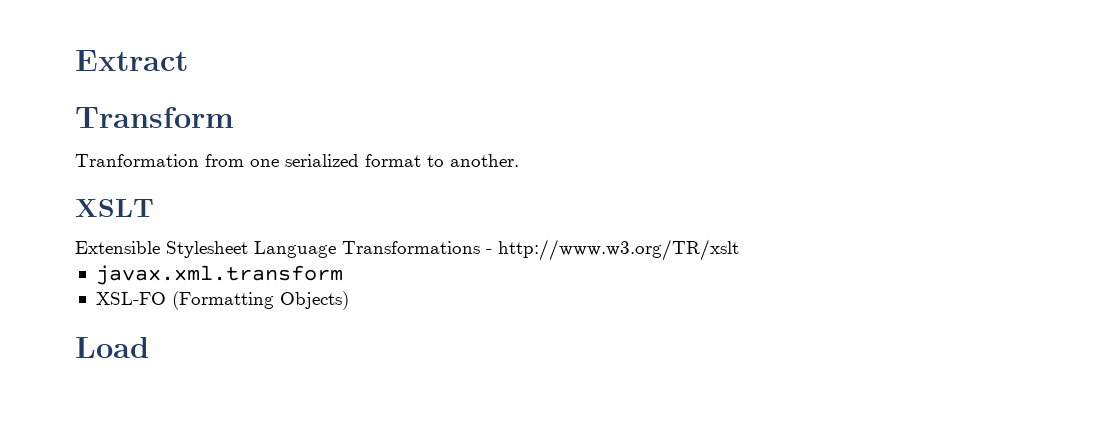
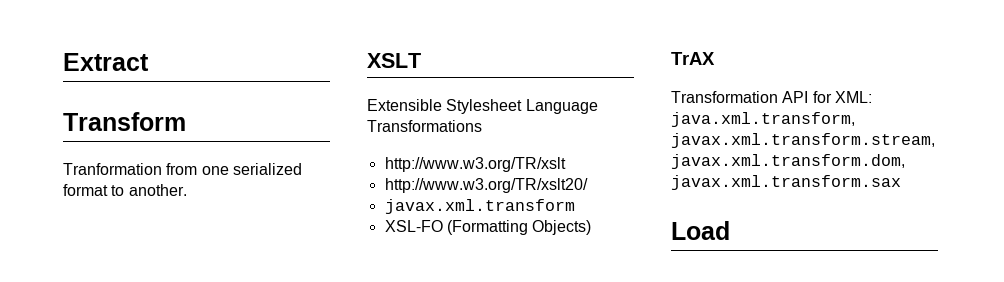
- Extensible Stylesheet Language Transformations - http://www.w3.org/TR/xslt
+ Extensible Stylesheet Language Transformations
+ http://www.w3.org/TR/xslt
+ http://www.w3.org/TR/xslt20/
+ TrAX
+ Transformation API for XML: java.xml.transform, javax.xml.transform.stream, javax.xml.transform.dom, javax.xml.transform.sax

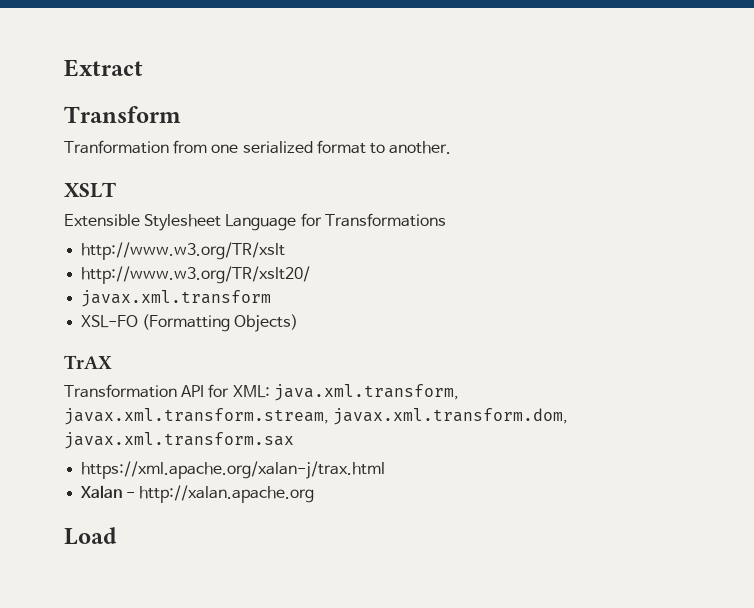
- Extensible Stylesheet Language Transformations
+ Extensible Stylesheet Language for Transformations
+ https://xml.apache.org/xalan-j/trax.html
+ Xalan - http://xalan.apache.org

